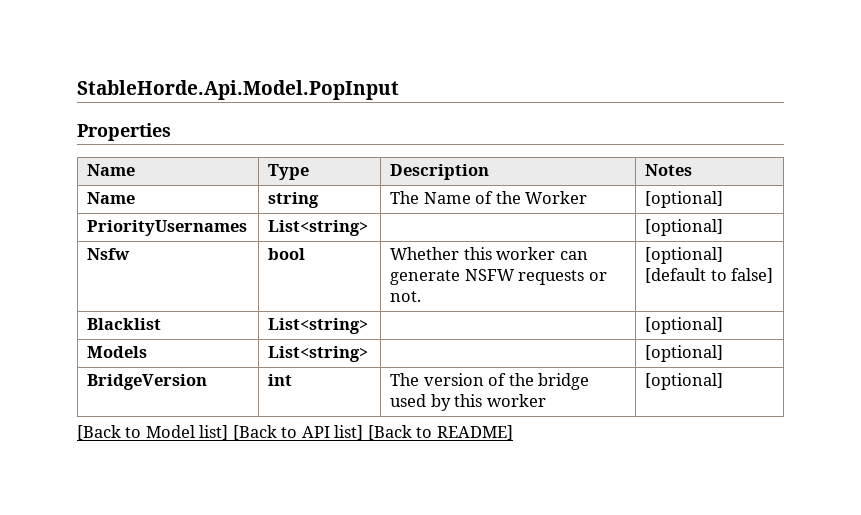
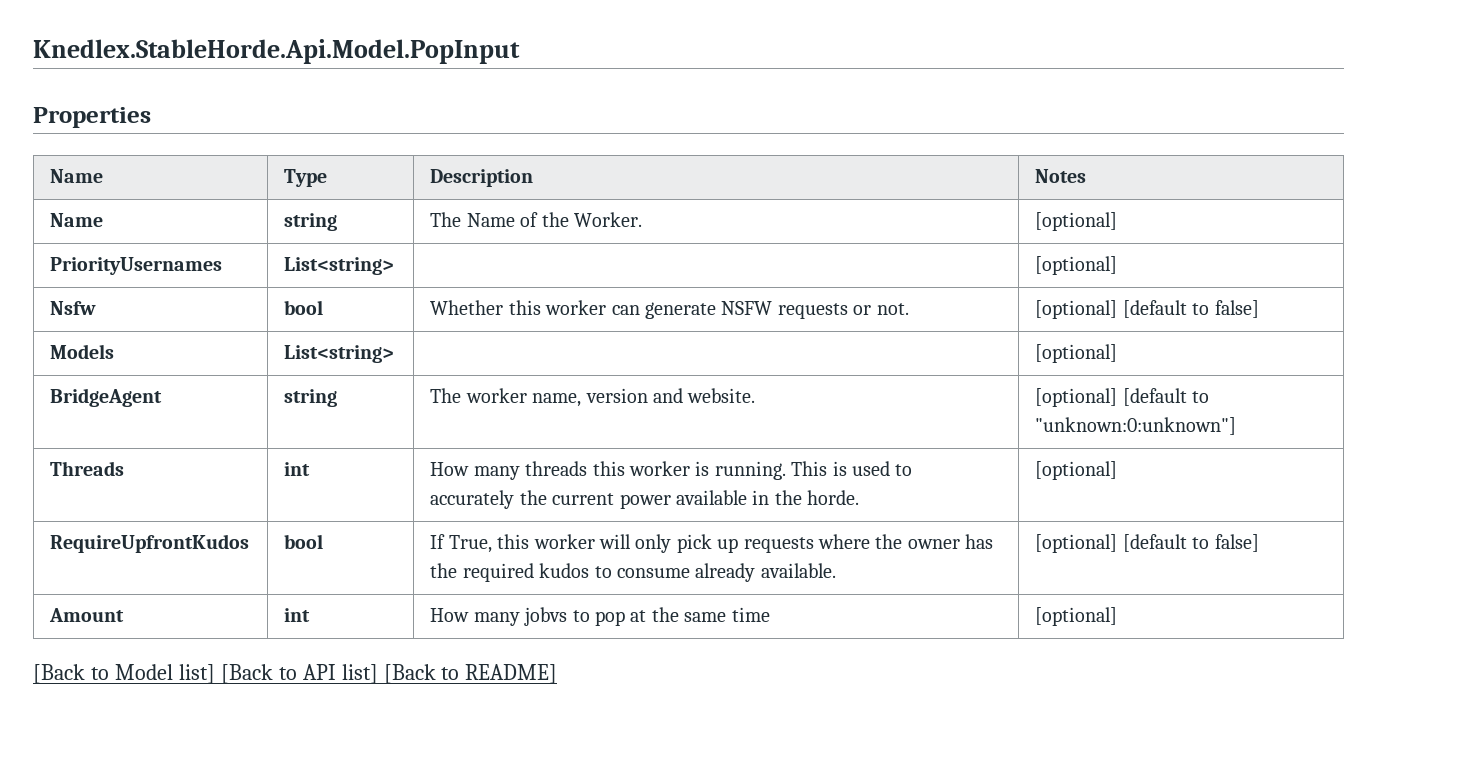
- StableHorde.Api.Model.PopInput
+ Knedlex.StableHorde.Api.Model.PopInput
- Name | string | The Name of the Worker | [optional]
+ Name | string | The Name of the Worker. | [optional]
- Blacklist | List<string> | | [optional]
- BridgeVersion | int | The version of the bridge used by this worker | [optional]
+ BridgeAgent | string | The worker name, version and website. | [optional] [default to "unknown:0:unknown"]
+ Threads | int | How many threads this worker is running. This is used to accurately the current power available in the horde. | [optional]
+ RequireUpfrontKudos | bool | If True, this worker will only pick up requests where the owner has the required kudos to consume already available. | [optional] [default to false]
+ Amount | int | How many jobvs to pop at the same time | [optional]

